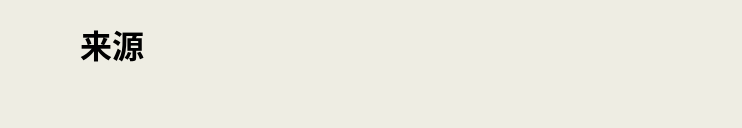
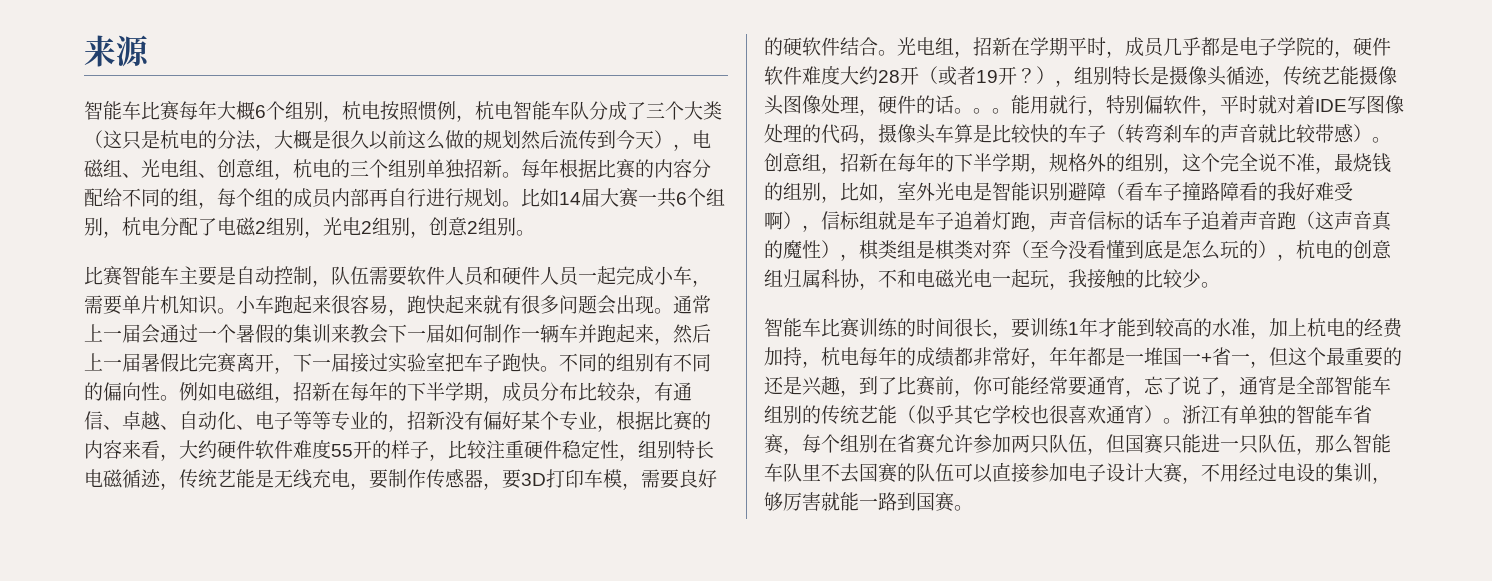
+ 智能车比赛每年大概6个组别，杭电按照惯例，杭电智能车队分成了三个大类（这只是杭电的分法，大概是很久以前这么做的规划然后流传到今天），电磁组、光电组、创意组，杭电的三个组别单独招新。每年根据比赛的内容分配给不同的组，每个组的成员内部再自行进行规划。比如14届大赛一共6个组别，杭电分配了电磁2组别，光电2组别，创意2组别。
+ 比赛智能车主要是自动控制，队伍需要软件人员和硬件人员一起完成小车，需要单片机知识。小车跑起来很容易，跑快起来就有很多问题会出现。通常上一届会通过一个暑假的集训来教会下一届如何制作一辆车并跑起来，然后上一届暑假比完赛离开，下一届接过实验室把车子跑快。不同的组别有不同的偏向性。例如电磁组，招新在每年的下半学期，成员分布比较杂，有通信、卓越、自动化、电子等等专业的，招新没有偏好某个专业，根据比赛的内容来看，大约硬件软件难度55开的样子，比较注重硬件稳定性，组别特长电磁循迹，传统艺能是无线充电，要制作传感器，要3D打印车模，需要良好的硬软件结合。光电组，招新在学期平时，成员几乎都是电子学院的，硬件软件难度大约28开（或者19开？），组别特长是摄像头循迹，传统艺能摄像头图像处理，硬件的话。。。能用就行，特别偏软件，平时就对着IDE写图像处理的代码，摄像头车算是比较快的车子（转弯刹车的声音就比较带感）。创意组，招新在每年的下半学期，规格外的组别，这个完全说不准，最烧钱的组别，比如，室外光电是智能识别避障（看车子撞路障看的我好难受啊），信标组就是车子追着灯跑，声音信标的话车子追着声音跑（这声音真的魔性），棋类组是棋类对弈（至今没看懂到底是怎么玩的），杭电的创意组归属科协，不和电磁光电一起玩，我接触的比较少。
+ 智能车比赛训练的时间很长，要训练1年才能到较高的水准，加上杭电的经费加持，杭电每年的成绩都非常好，年年都是一堆国一+省一，但这个最重要的还是兴趣，到了比赛前，你可能经常要通宵，忘了说了，通宵是全部智能车组别的传统艺能（似乎其它学校也很喜欢通宵）。浙江有单独的智能车省赛，每个组别在省赛允许参加两只队伍，但国赛只能进一只队伍，那么智能车队里不去国赛的队伍可以直接参加电子设计大赛，不用经过电设的集训，够厉害就能一路到国赛。

